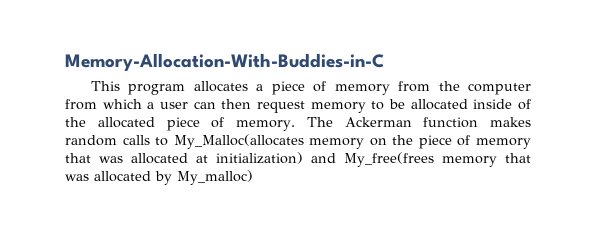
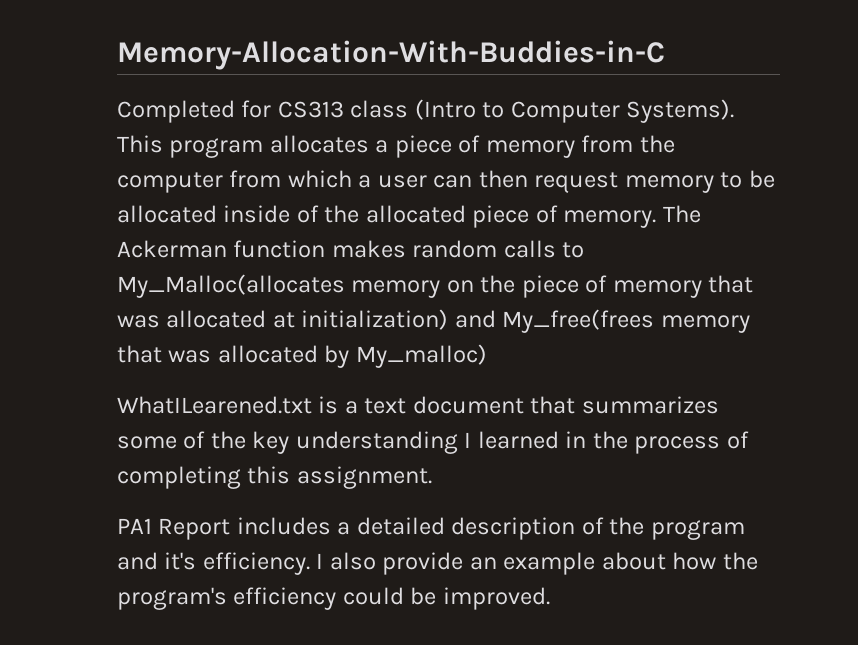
+ Completed for CS313 class (Intro to Computer Systems).
+ WhatILearened.txt is a text document that summarizes some of the key understanding I learned in the process of completing this assignment.
+ PA1 Report includes a detailed description of the program and it's efficiency. I also provide an example about how the program's efficiency could be improved.

